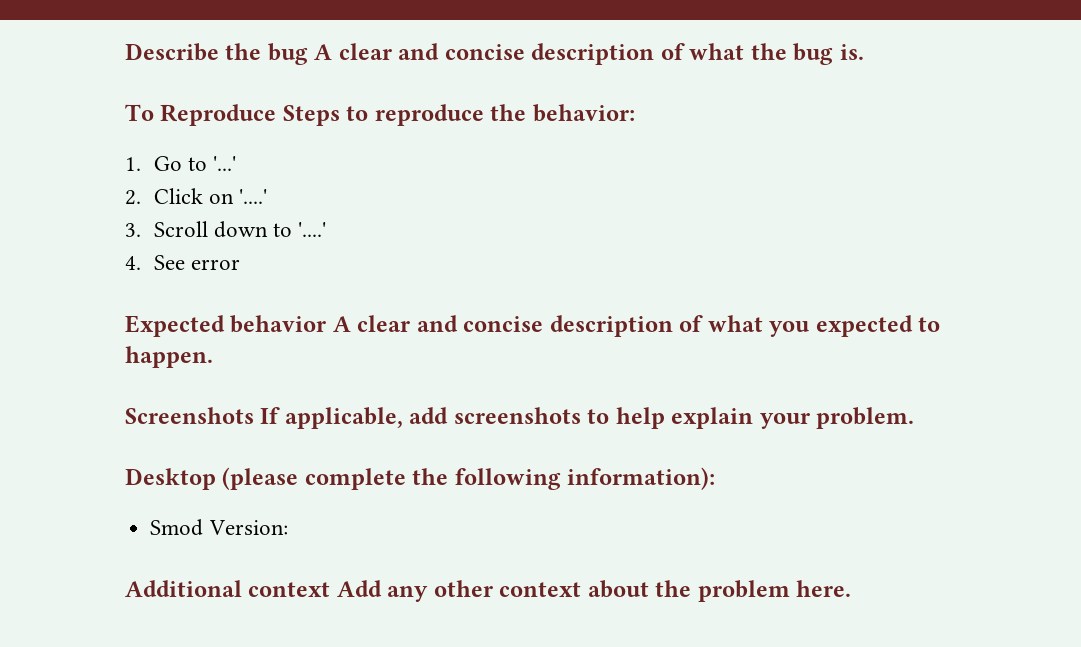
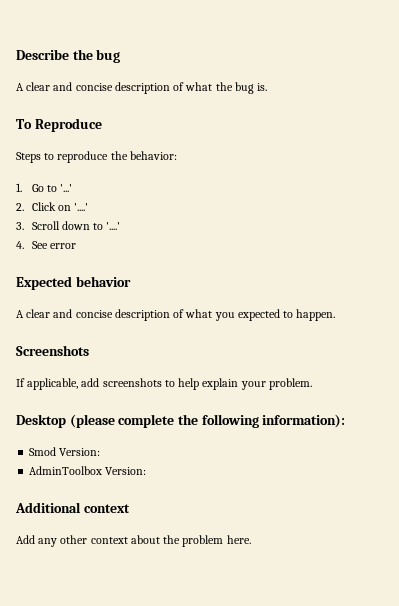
- Describe the bug A clear and concise description of what the bug is.
+ Describe the bug
+ A clear and concise description of what the bug is.
- To Reproduce Steps to reproduce the behavior:
+ To Reproduce
+ Steps to reproduce the behavior:
- Expected behavior A clear and concise description of what you expected to happen.
+ Expected behavior
+ A clear and concise description of what you expected to happen.
- Screenshots If applicable, add screenshots to help explain your problem.
+ Screenshots
+ If applicable, add screenshots to help explain your problem.
+ AdminToolbox Version:
- Additional context Add any other context about the problem here.
+ Additional context
+ Add any other context about the problem here.

